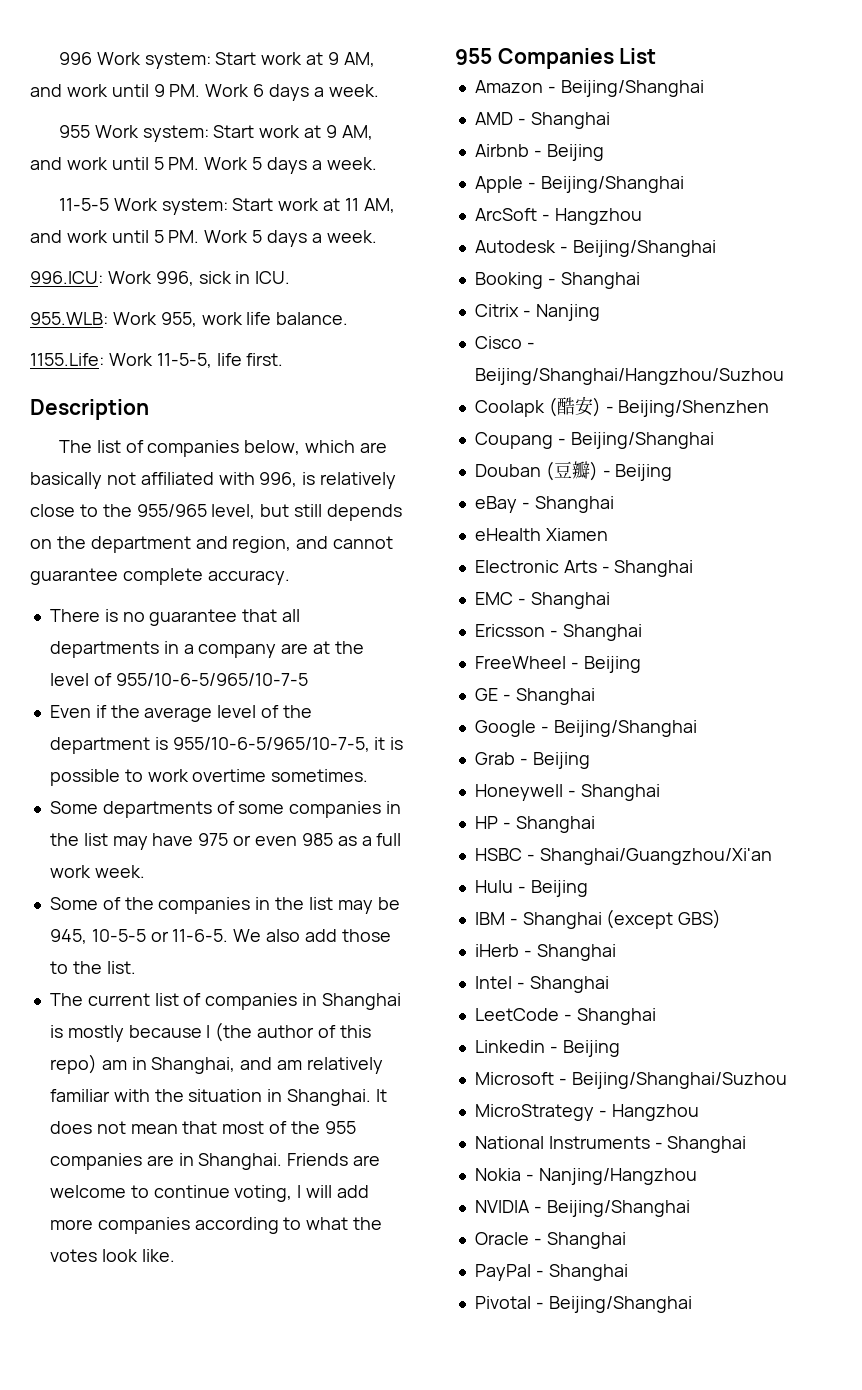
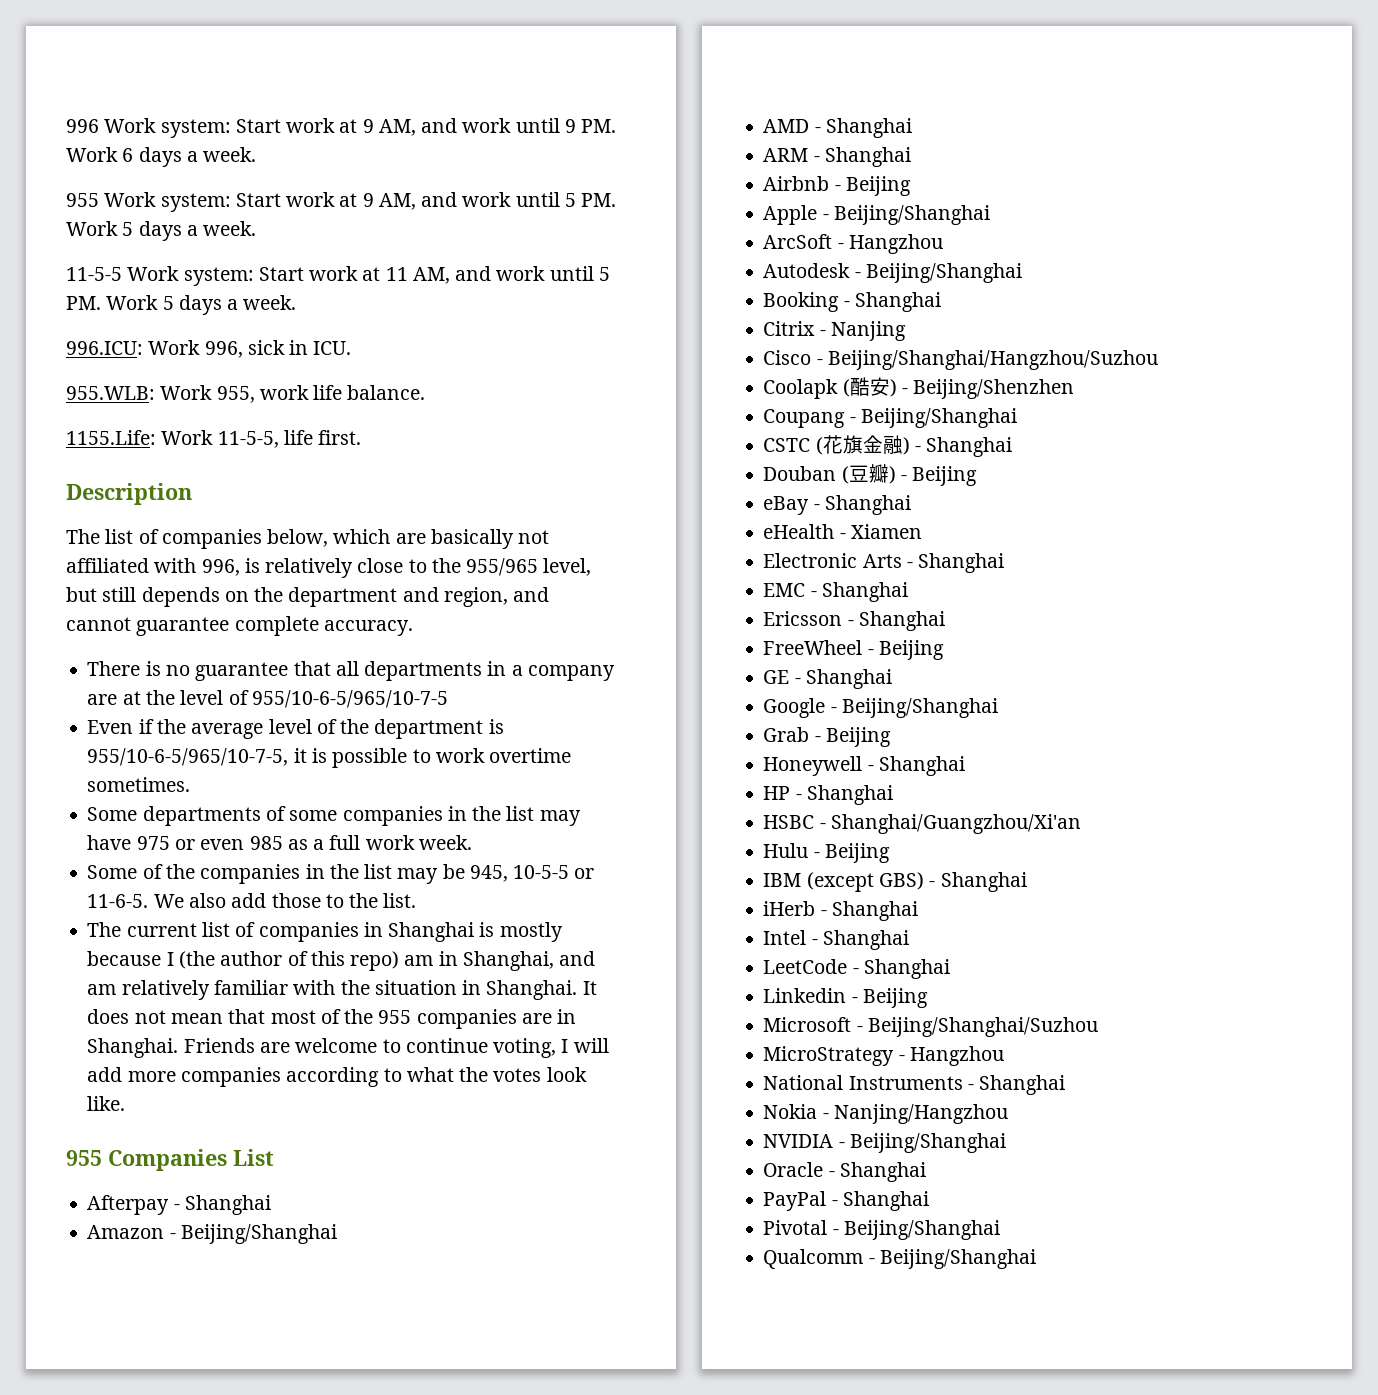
+ Afterpay - Shanghai
+ ARM - Shanghai
+ CSTC (花旗金融) - Shanghai
- eHealth Xiamen
+ eHealth - Xiamen
- IBM - Shanghai (except GBS)
+ IBM (except GBS) - Shanghai
+ Qualcomm - Beijing/Shanghai

